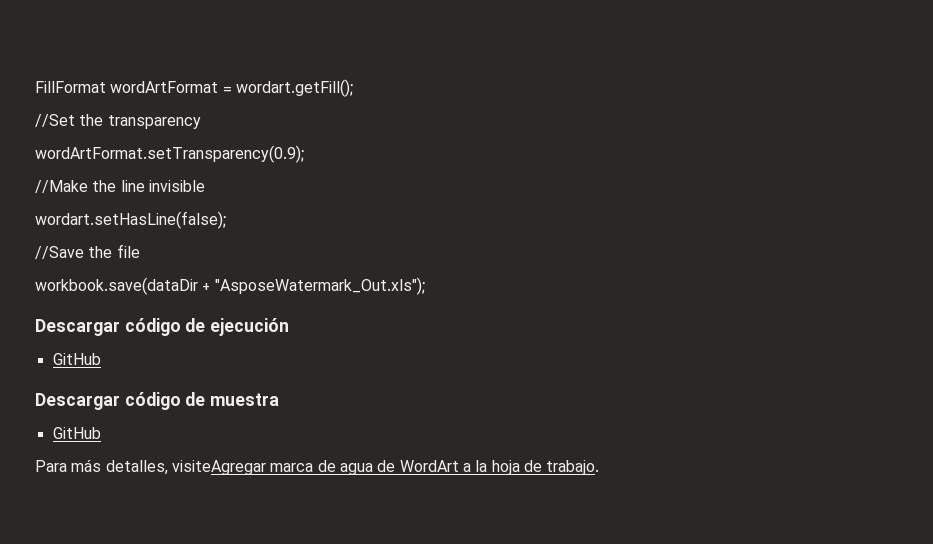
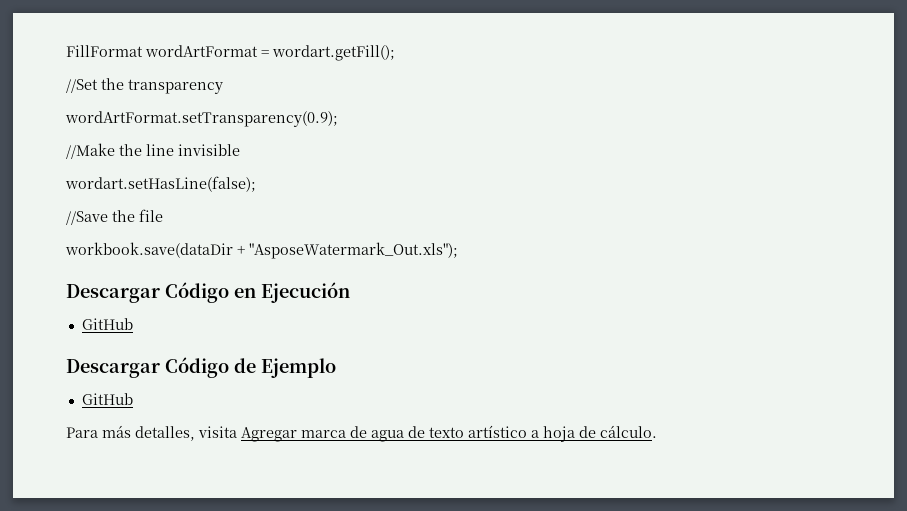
- Descargar código de ejecución
+ Descargar Código en Ejecución
- Descargar código de muestra
+ Descargar Código de Ejemplo
- Para más detalles, visiteAgregar marca de agua de WordArt a la hoja de trabajo.
+ Para más detalles, visita Agregar marca de agua de texto artístico a hoja de cálculo.

